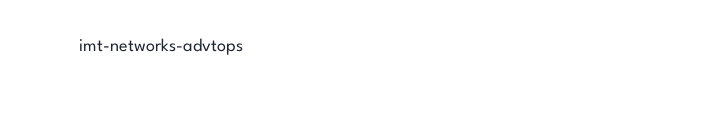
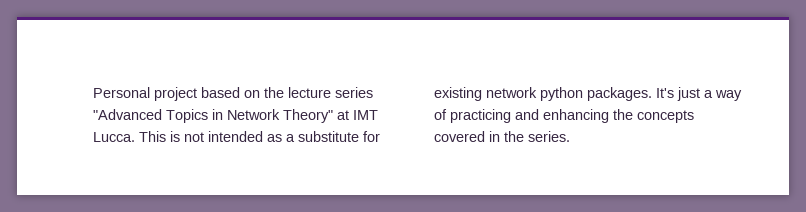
- imt-networks-advtops
+ Personal project based on the lecture series "Advanced Topics in Network Theory" at IMT Lucca. This is not intended as a substitute for existing network python packages. It's just a way of practicing and enhancing the concepts covered in the series.

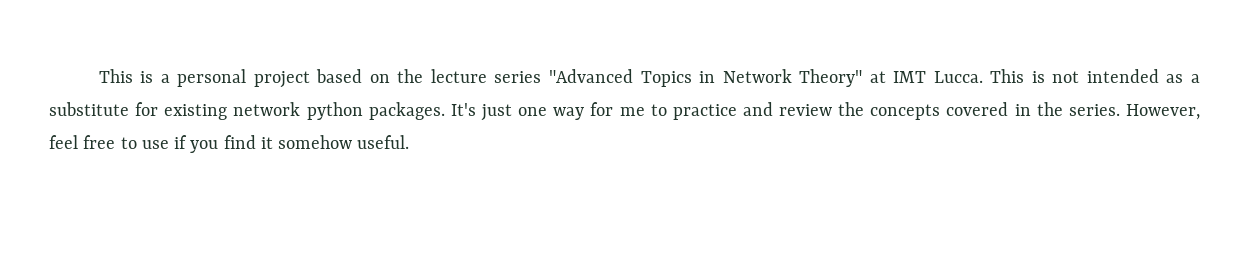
- Personal project based on the lecture series "Advanced Topics in Network Theory" at IMT Lucca.
+ This is a personal project based on the lecture series "Advanced Topics in Network Theory" at IMT Lucca.
- It's just a way of practicing and enhancing the concepts covered in the series.
+ It's just one way for me to practice and review the concepts covered in the series.
+ However, feel free to use if you find it somehow useful.

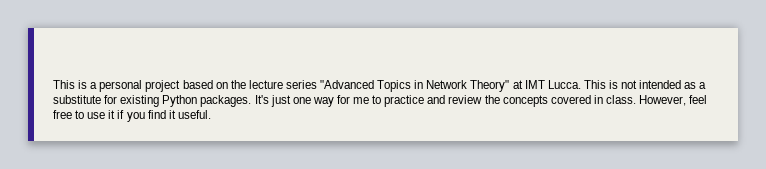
- This is not intended as a substitute for existing network python packages.
+ This is not intended as a substitute for existing Python packages.
- It's just one way for me to practice and review the concepts covered in the series.
+ It's just one way for me to practice and review the concepts covered in class.
- However, feel free to use if you find it somehow useful.
+ However, feel free to use it if you find it useful.

